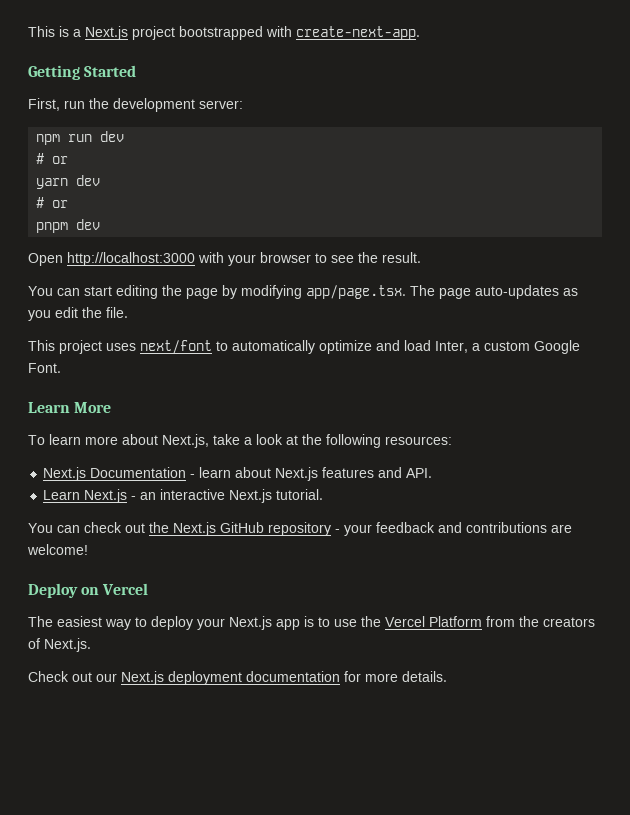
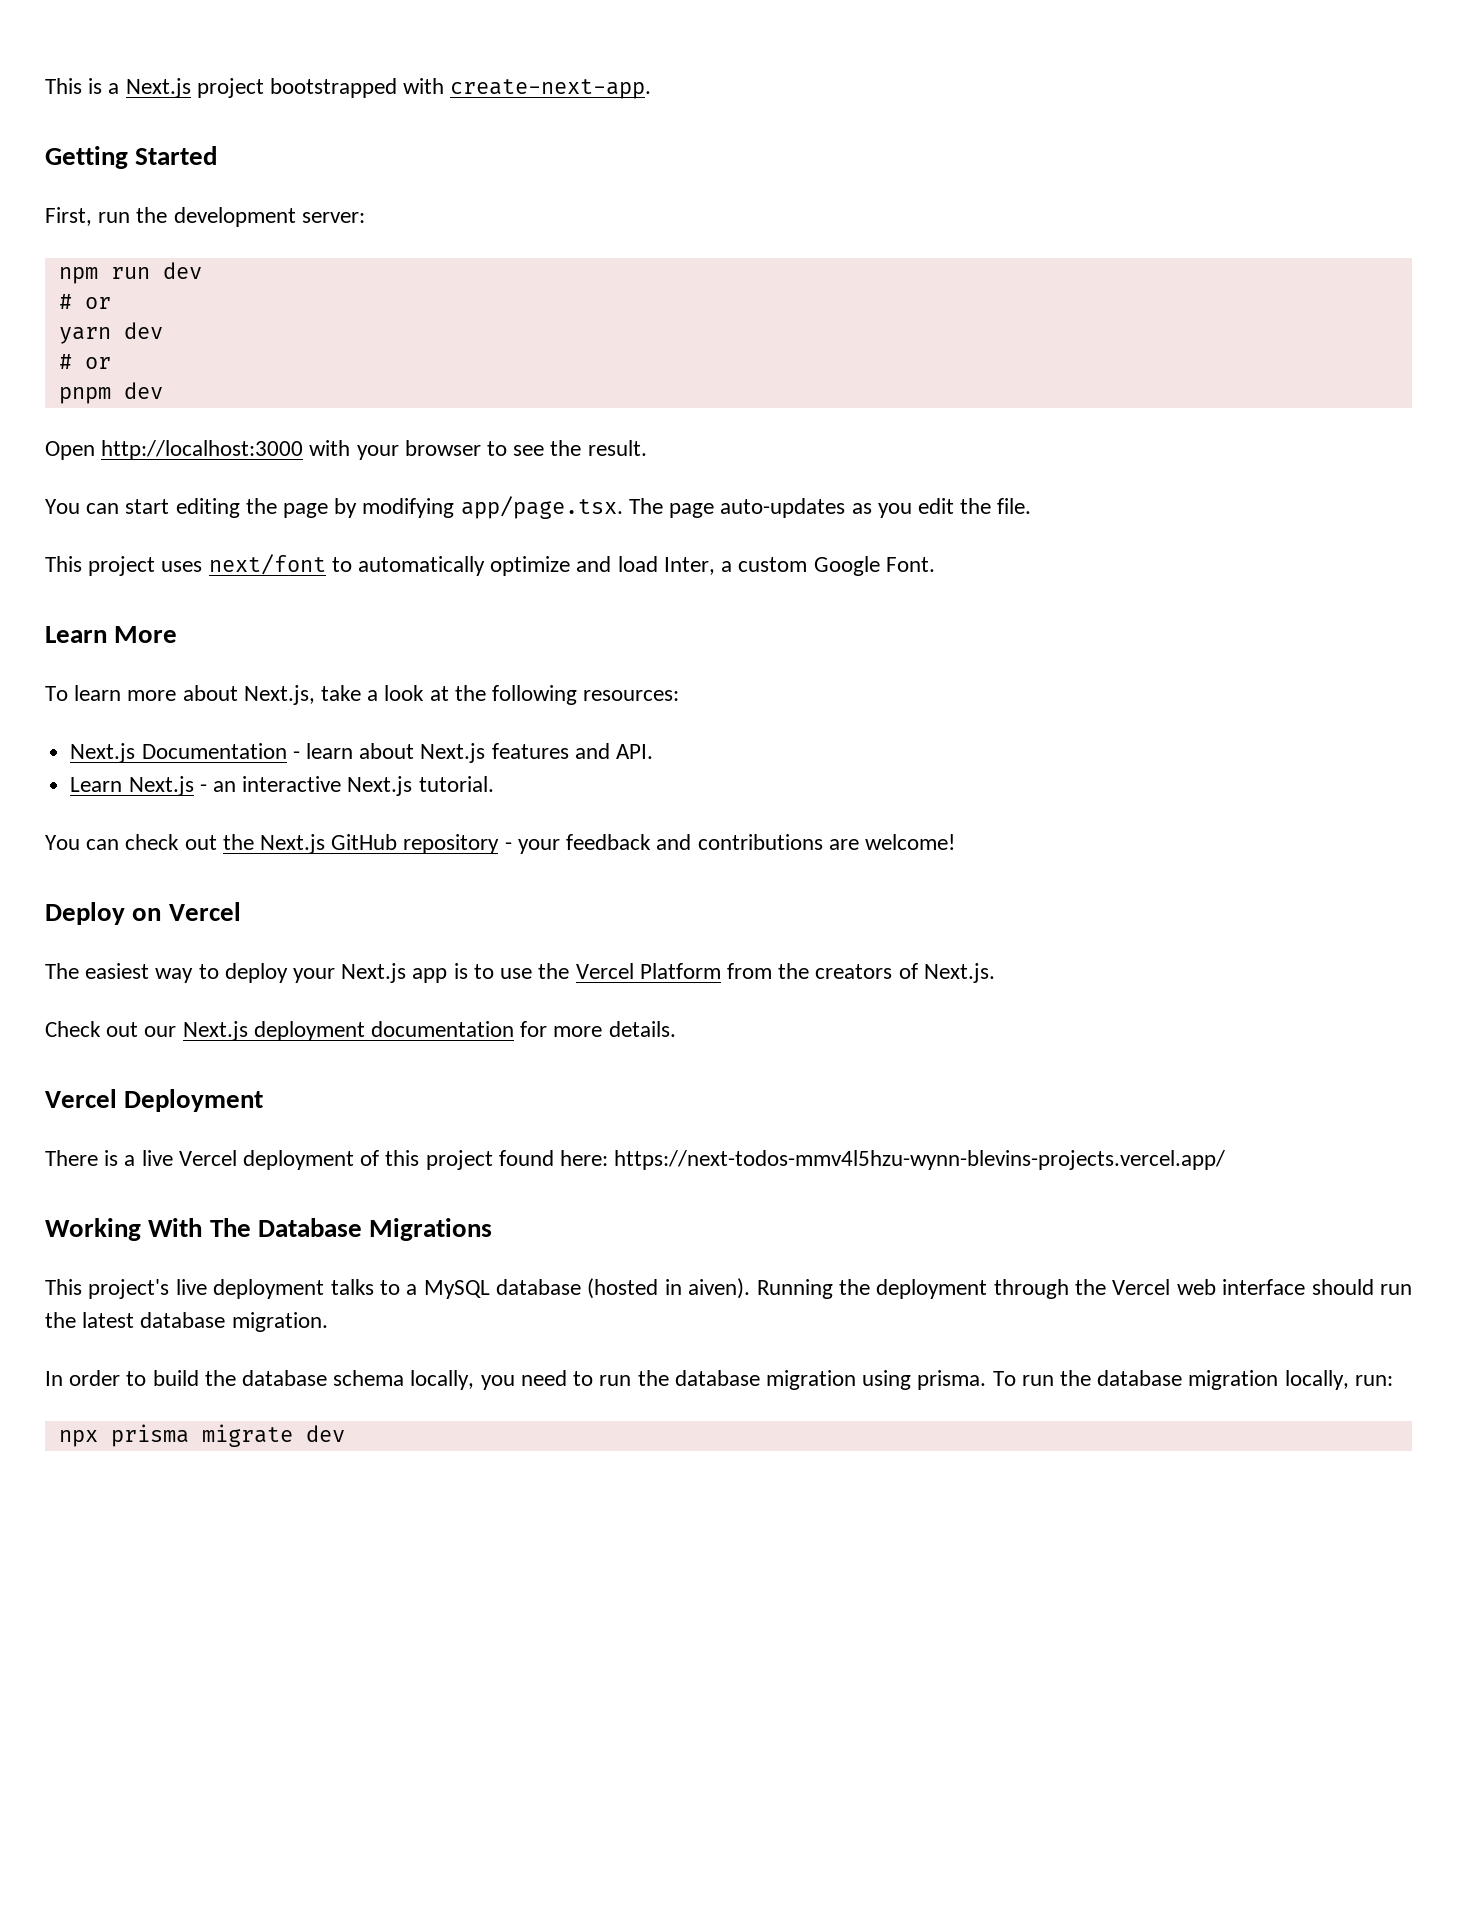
+ Vercel Deployment
+ There is a live Vercel deployment of this project found here: https://next-todos-mmv4l5hzu-wynn-blevins-projects.vercel.app/
+ Working With The Database Migrations
+ This project's live deployment talks to a MySQL database (hosted in aiven). Running the deployment through the Vercel web interface should run the latest database migration.
+ In order to build the database schema locally, you need to run the database migration using prisma. To run the database migration locally, run:
+ npx prisma migrate dev

